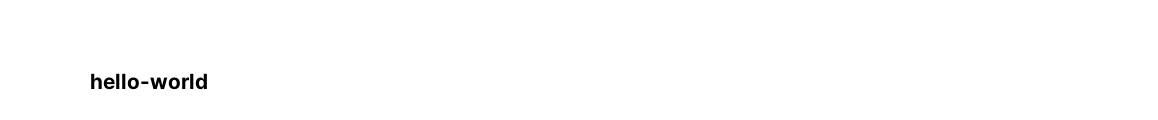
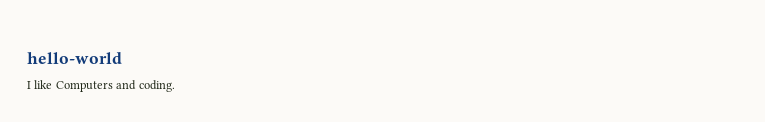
+ I like Computers and coding.

